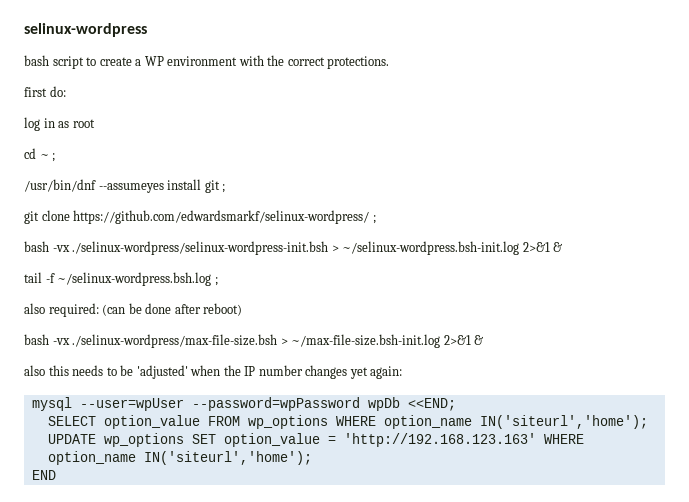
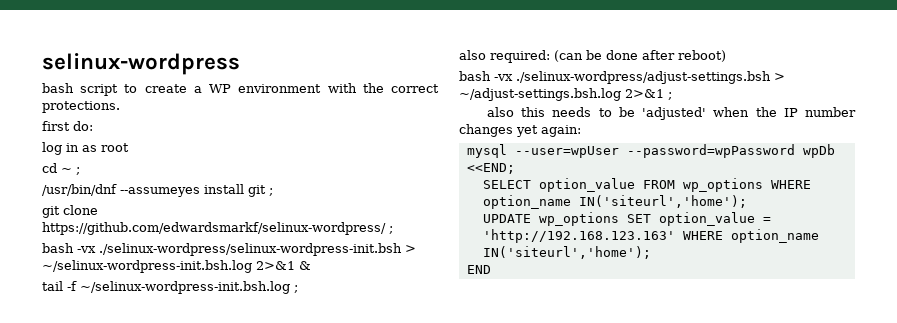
- bash -vx ./selinux-wordpress/selinux-wordpress-init.bsh > ~/selinux-wordpress.bsh-init.log 2>&1 &
+ bash -vx ./selinux-wordpress/selinux-wordpress-init.bsh > ~/selinux-wordpress-init.bsh.log 2>&1 &
- tail -f ~/selinux-wordpress.bsh.log ;
+ tail -f ~/selinux-wordpress-init.bsh.log ;
- bash -vx ./selinux-wordpress/max-file-size.bsh > ~/max-file-size.bsh-init.log 2>&1 &
+ bash -vx ./selinux-wordpress/adjust-settings.bsh > ~/adjust-settings.bsh.log 2>&1 ;

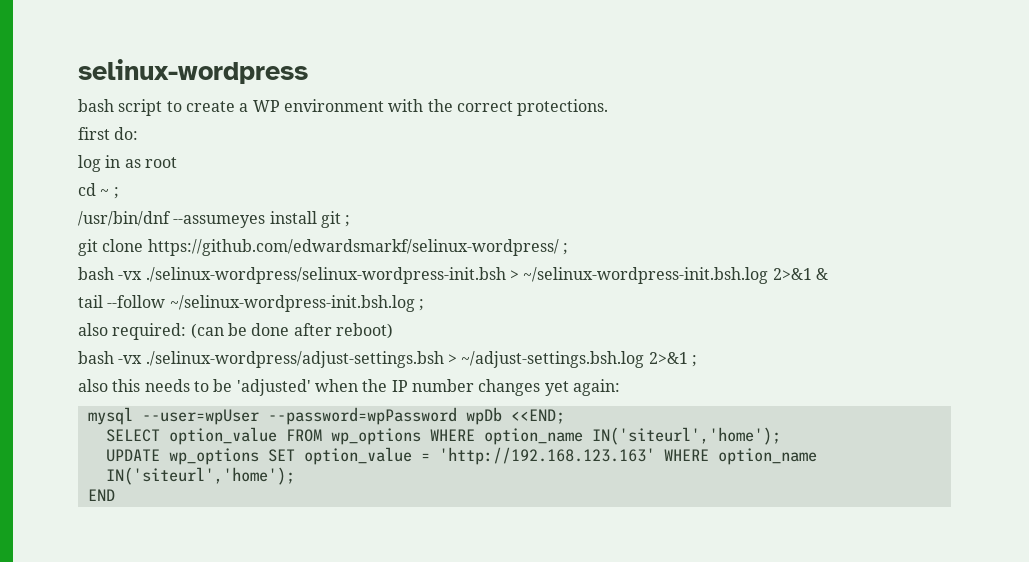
- tail -f ~/selinux-wordpress-init.bsh.log ;
+ tail --follow ~/selinux-wordpress-init.bsh.log ;

